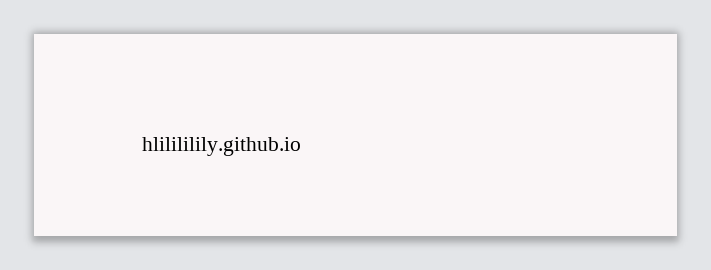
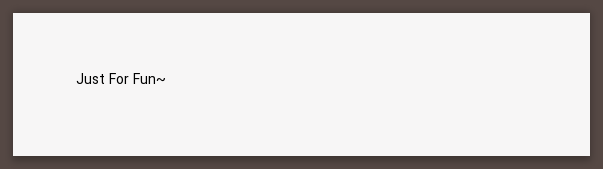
- hlilililily.github.io
+ Just For Fun~

